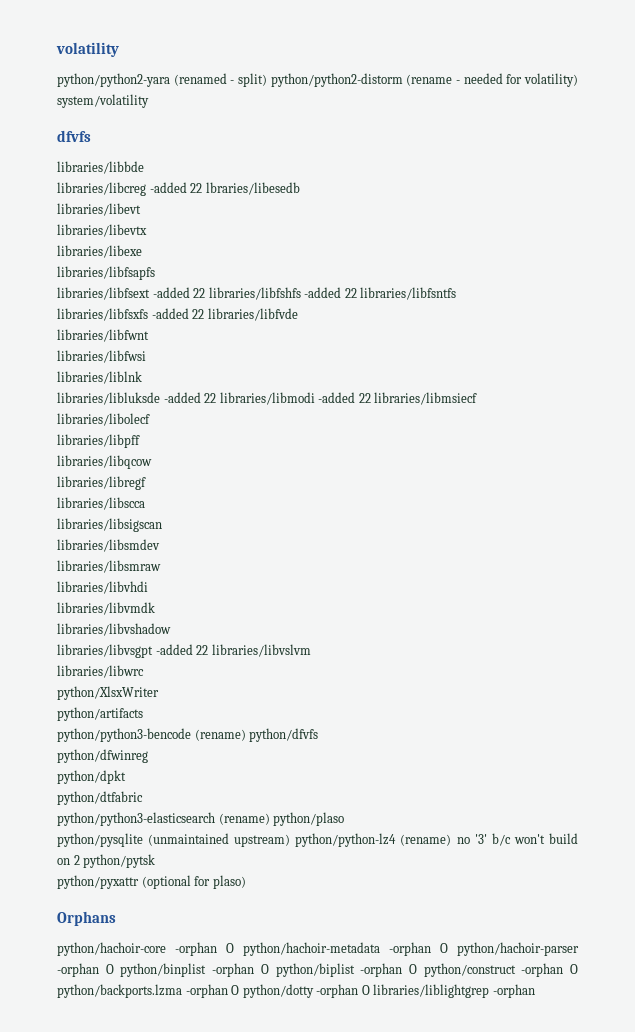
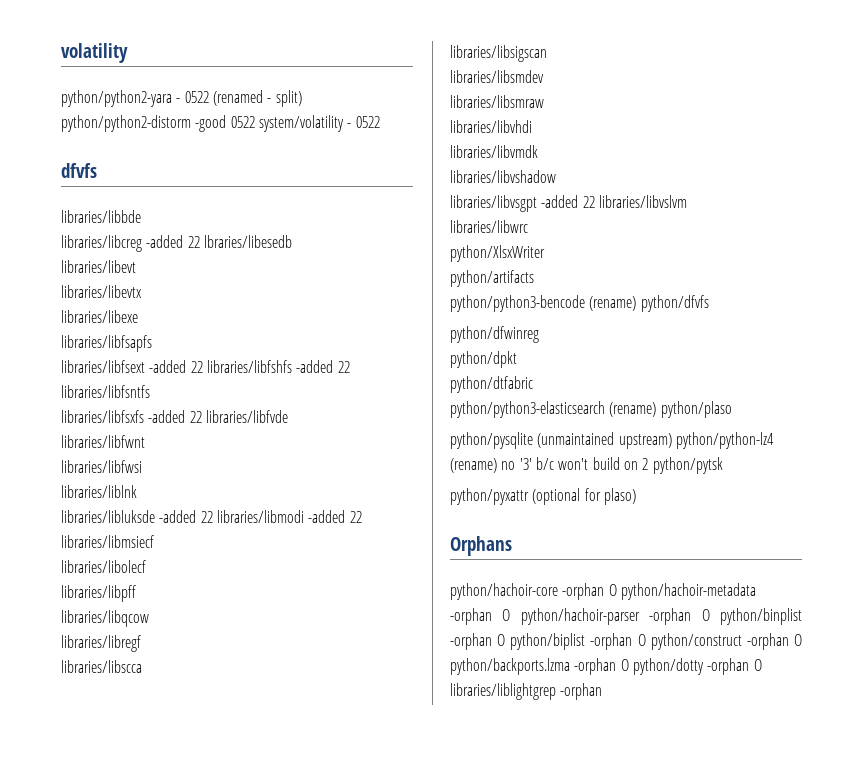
- python/python2-yara (renamed - split) python/python2-distorm (rename - needed for volatility) system/volatility
+ python/python2-yara - 0522 (renamed - split) python/python2-distorm -good 0522 system/volatility - 0522

